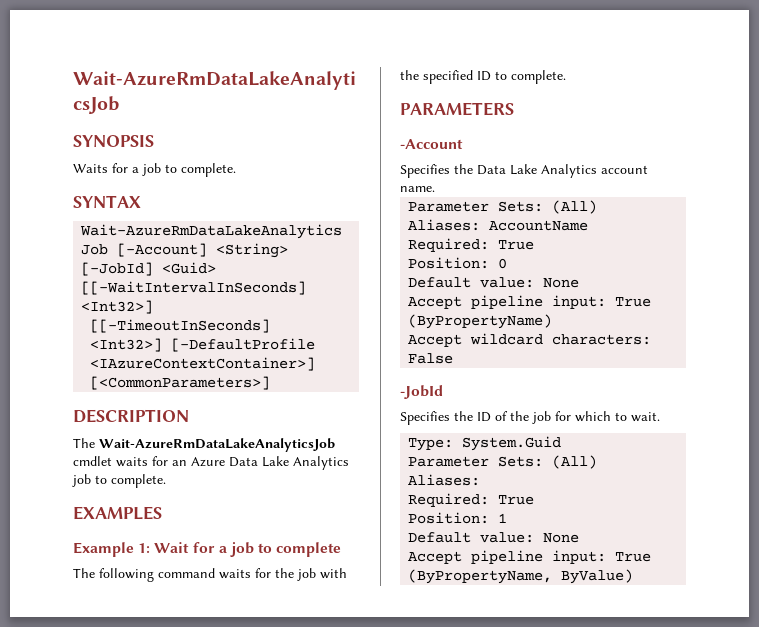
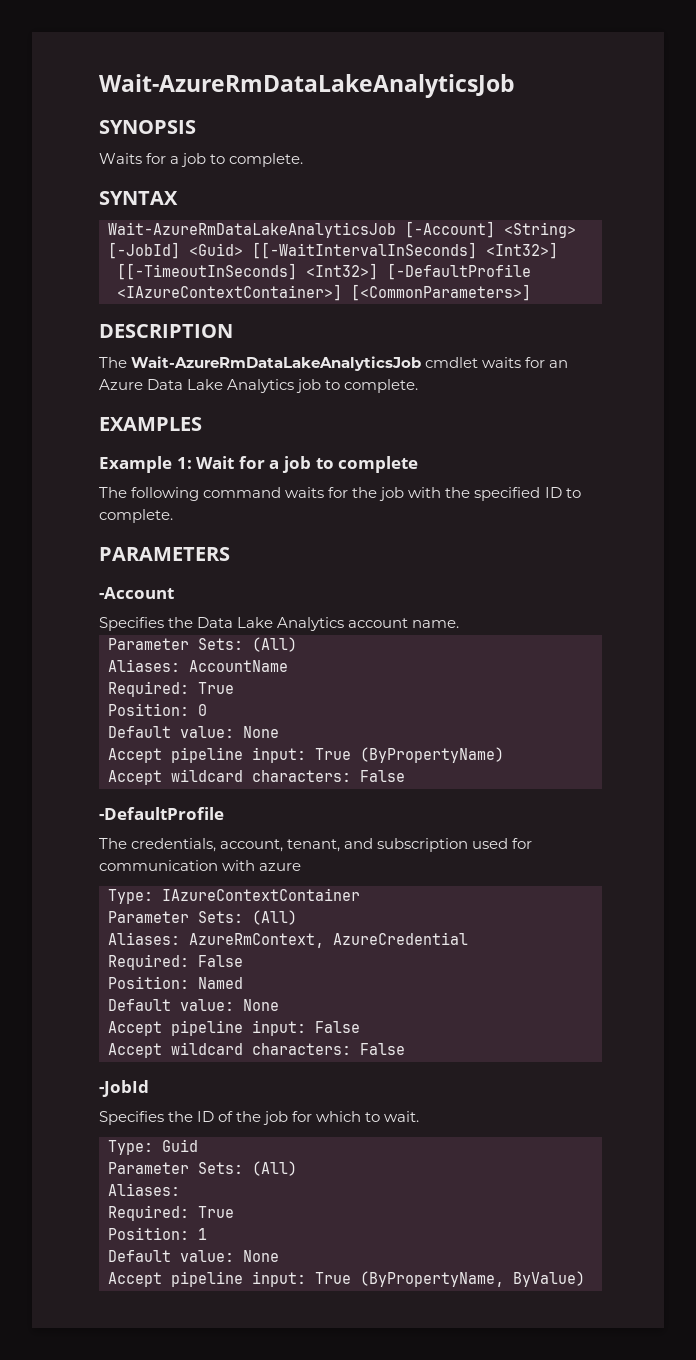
+ -DefaultProfile
+ The credentials, account, tenant, and subscription used for communication with azure
+ Type: IAzureContextContainer
+ Parameter Sets: (All)
+ Aliases: AzureRmContext, AzureCredential
+ Required: False
+ Position: Named
+ Default value: None
+ Accept pipeline input: False
+ Accept wildcard characters: False
- Type: System.Guid
+ Type: Guid

